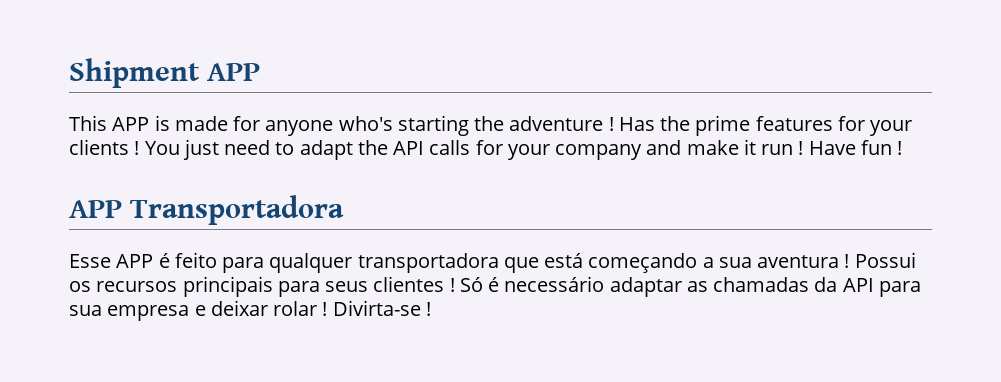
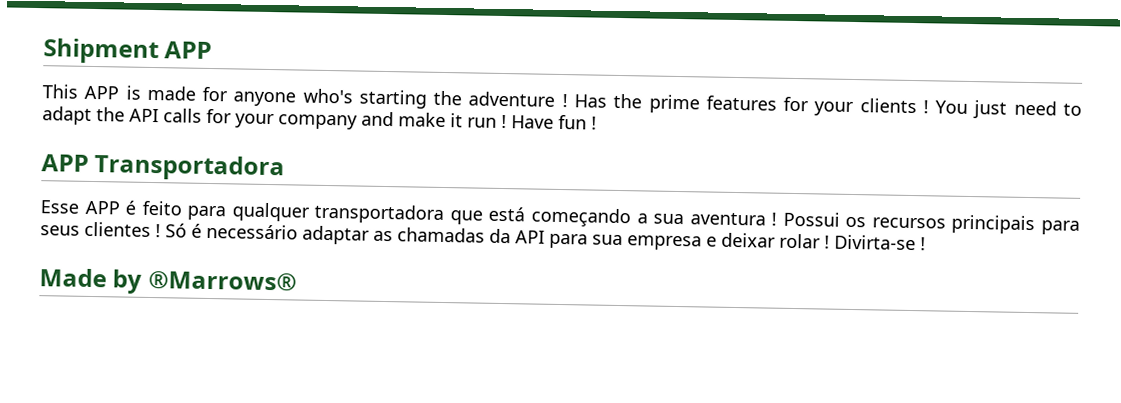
+ Made by ®Marrows®

